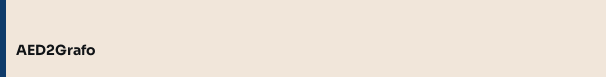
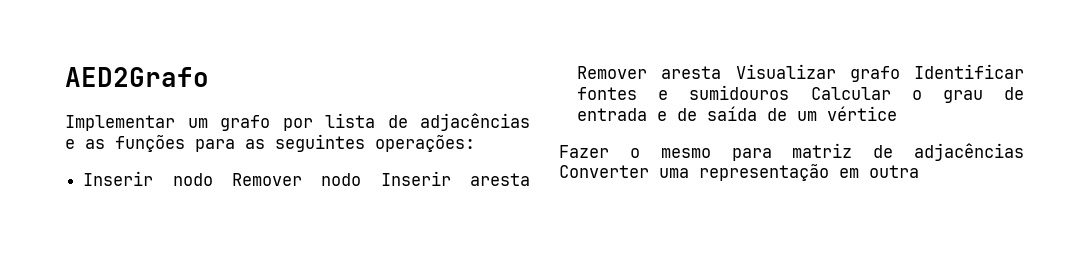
+ Implementar um grafo por lista de adjacências e as funções para as seguintes operações:
+ Inserir nodo Remover nodo Inserir aresta Remover aresta Visualizar grafo Identificar fontes e sumidouros Calcular o grau de entrada e de saída de um vértice
+ Fazer o mesmo para matriz de adjacências Converter uma representação em outra

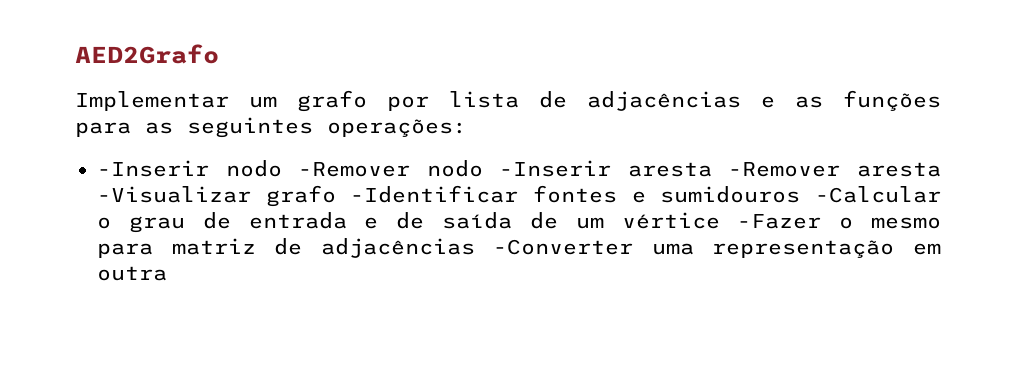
- Inserir nodo Remover nodo Inserir aresta Remover aresta Visualizar grafo Identificar fontes e sumidouros Calcular o grau de entrada e de saída de um vértice
- Fazer o mesmo para matriz de adjacências Converter uma representação em outra
+ -Inserir nodo -Remover nodo -Inserir aresta -Remover aresta -Visualizar grafo -Identificar fontes e sumidouros -Calcular o grau de entrada e de saída de um vértice -Fazer o mesmo para matriz de adjacências -Converter uma representação em outra

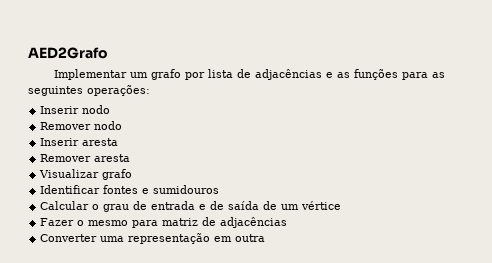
- -Inserir nodo -Remover nodo -Inserir aresta -Remover aresta -Visualizar grafo -Identificar fontes e sumidouros -Calcular o grau de entrada e de saída de um vértice -Fazer o mesmo para matriz de adjacências -Converter uma representação em outra
+ Inserir nodo
+ Remover nodo
+ Inserir aresta
+ Remover aresta
+ Visualizar grafo
+ Identificar fontes e sumidouros
+ Calcular o grau de entrada e de saída de um vértice
+ Fazer o mesmo para matriz de adjacências
+ Converter uma representação em outra

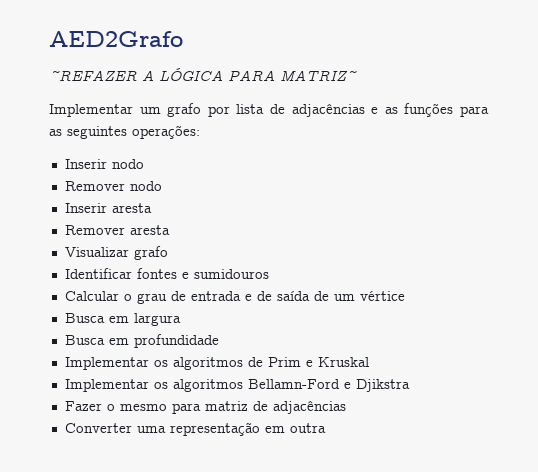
+ ~REFAZER A LÓGICA PARA MATRIZ~
+ Busca em largura
+ Busca em profundidade
+ Implementar os algoritmos de Prim e Kruskal
+ Implementar os algoritmos Bellamn-Ford e Djikstra

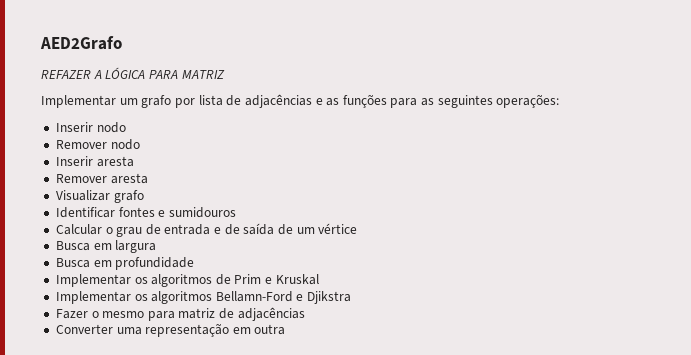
- ~REFAZER A LÓGICA PARA MATRIZ~
+ REFAZER A LÓGICA PARA MATRIZ

